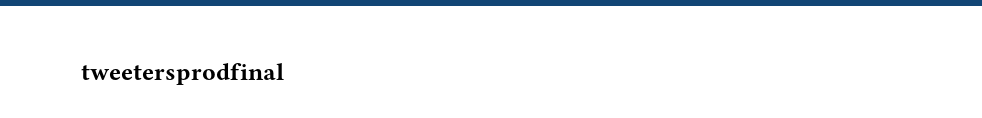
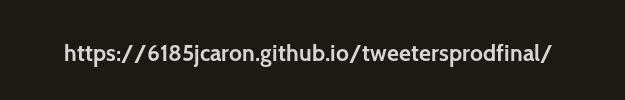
- tweetersprodfinal
+ https://6185jcaron.github.io/tweetersprodfinal/

